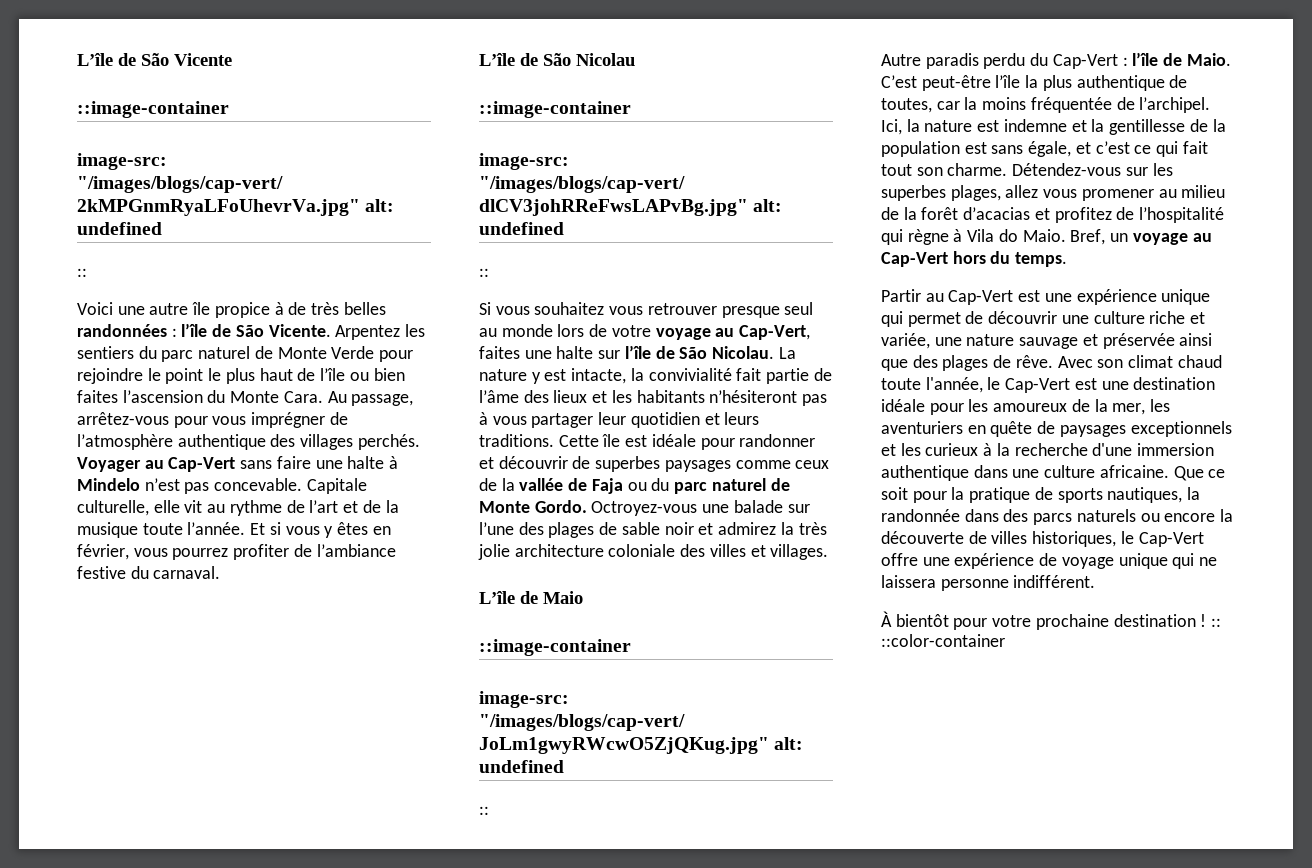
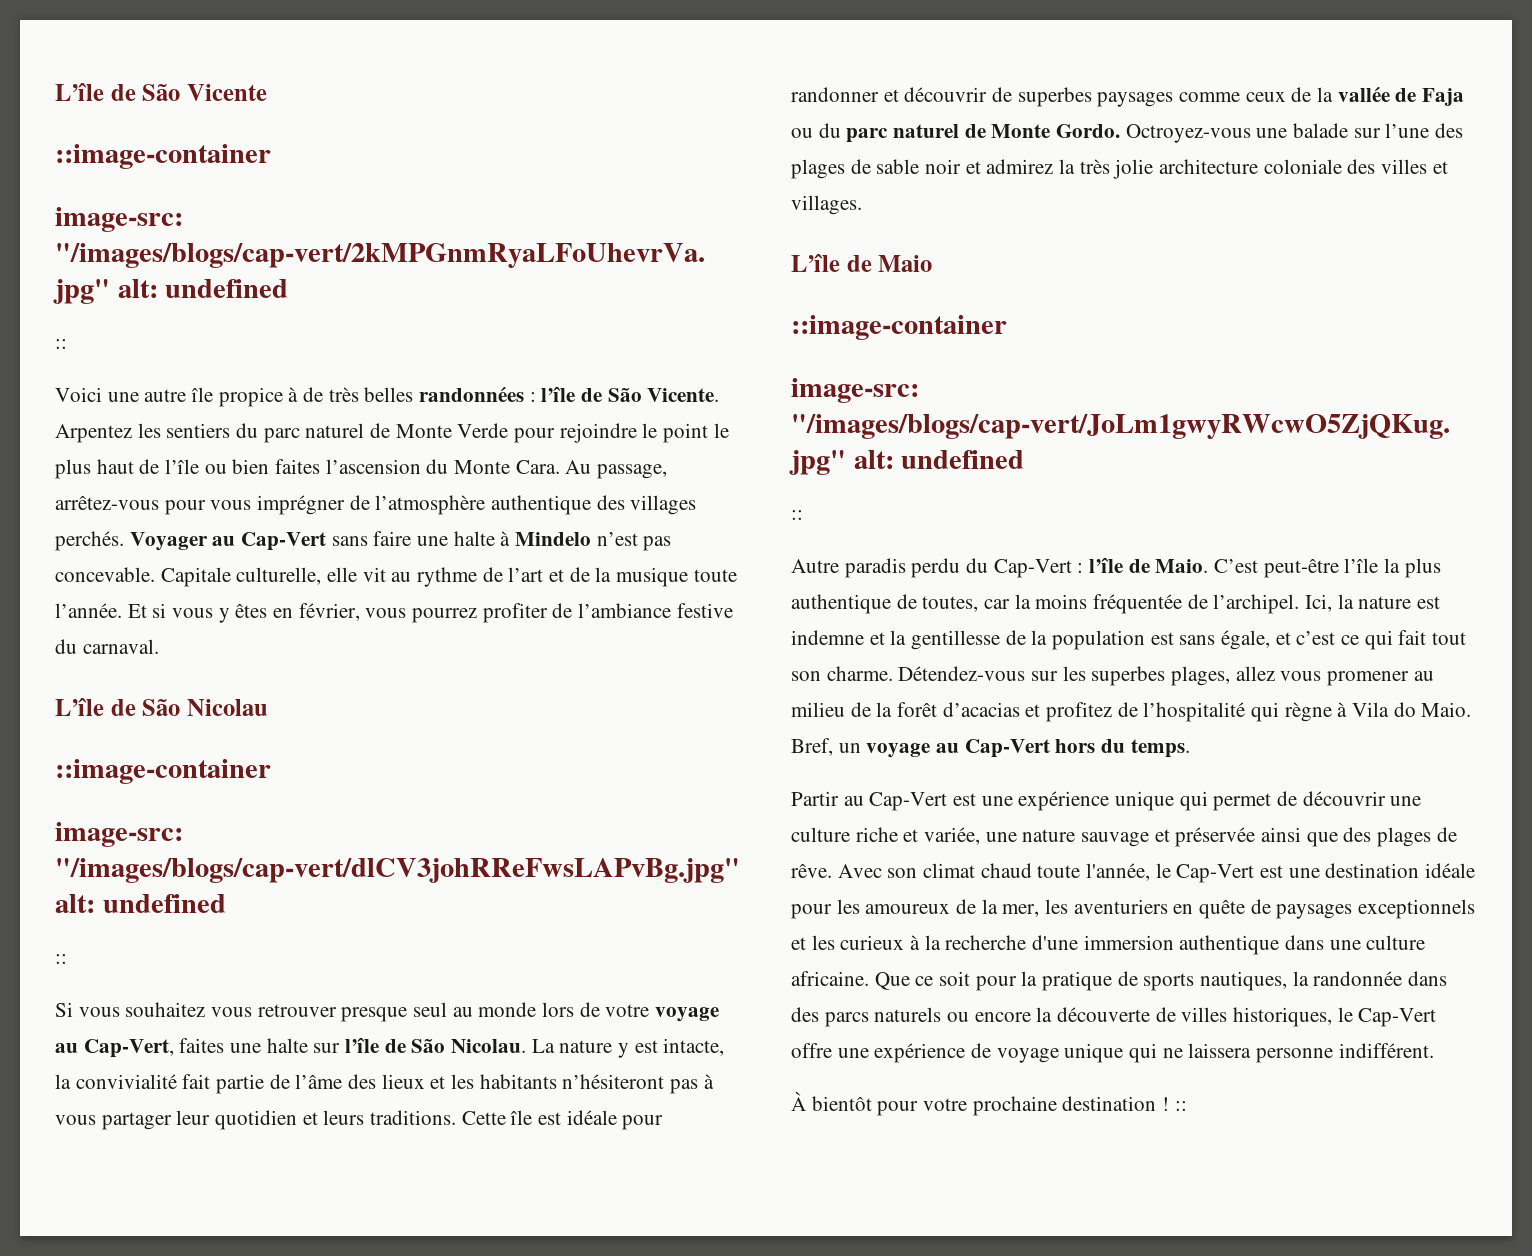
- À bientôt pour votre prochaine destination ! :: ::color-container
+ À bientôt pour votre prochaine destination ! ::

